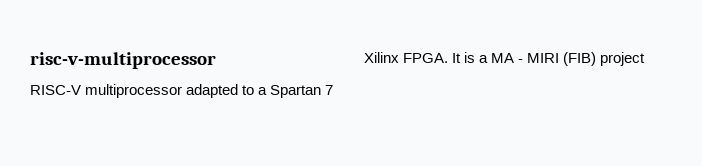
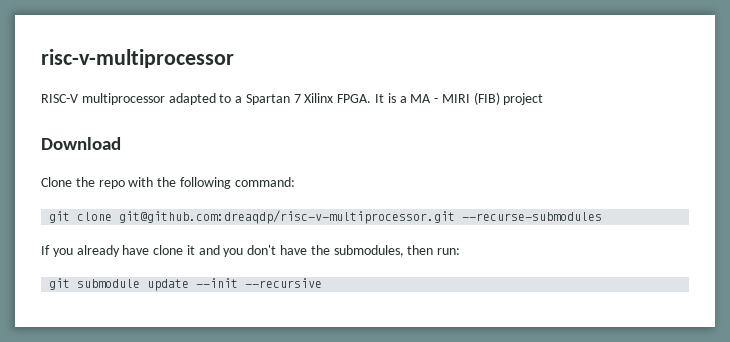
+ Download
+ Clone the repo with the following command:
+ git clone git@github.com:dreaqdp/risc-v-multiprocessor.git --recurse-submodules
+ If you already have clone it and you don't have the submodules, then run:
+ git submodule update --init --recursive

